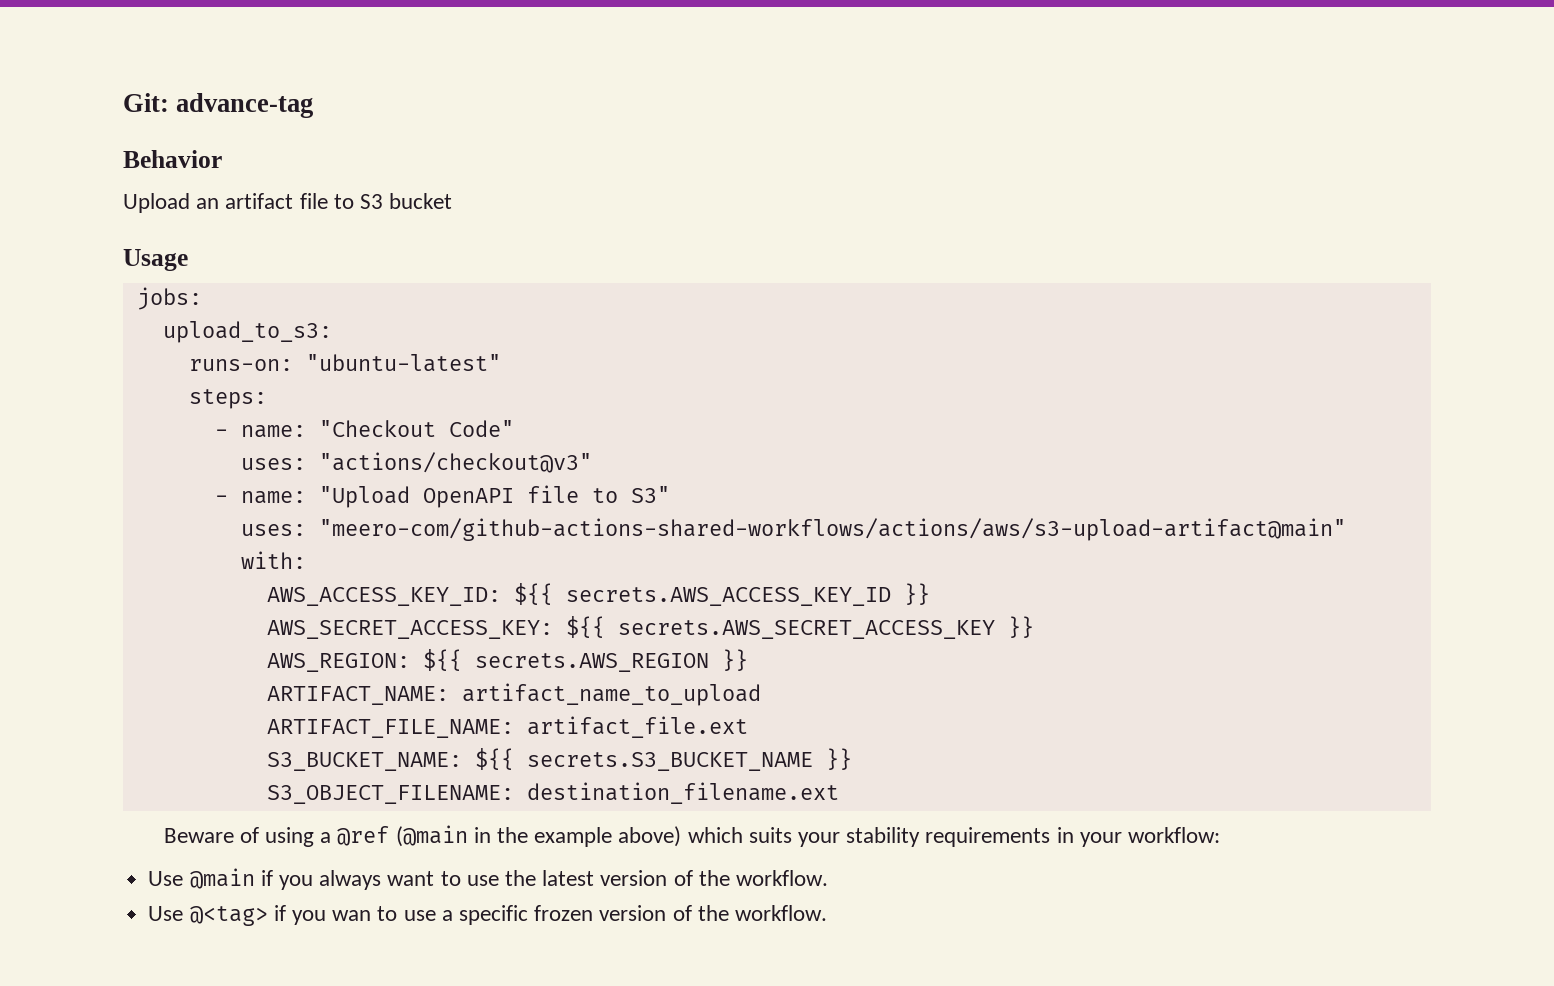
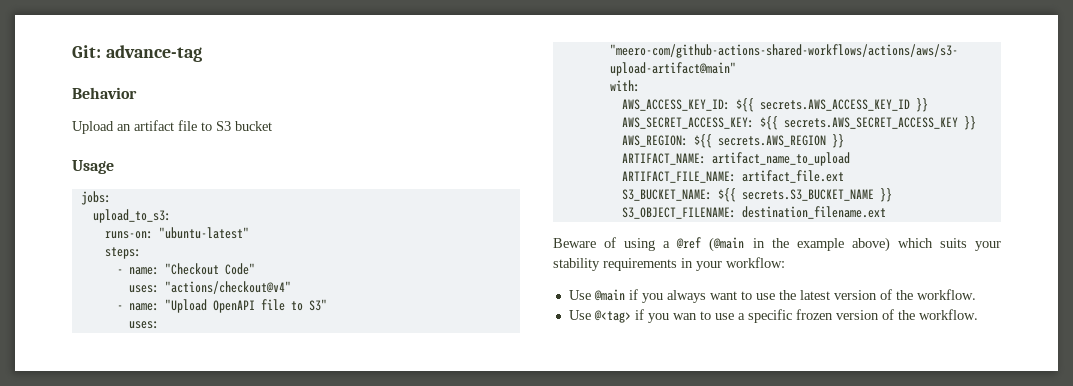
- uses: "actions/checkout@v3"
+ uses: "actions/checkout@v4"

